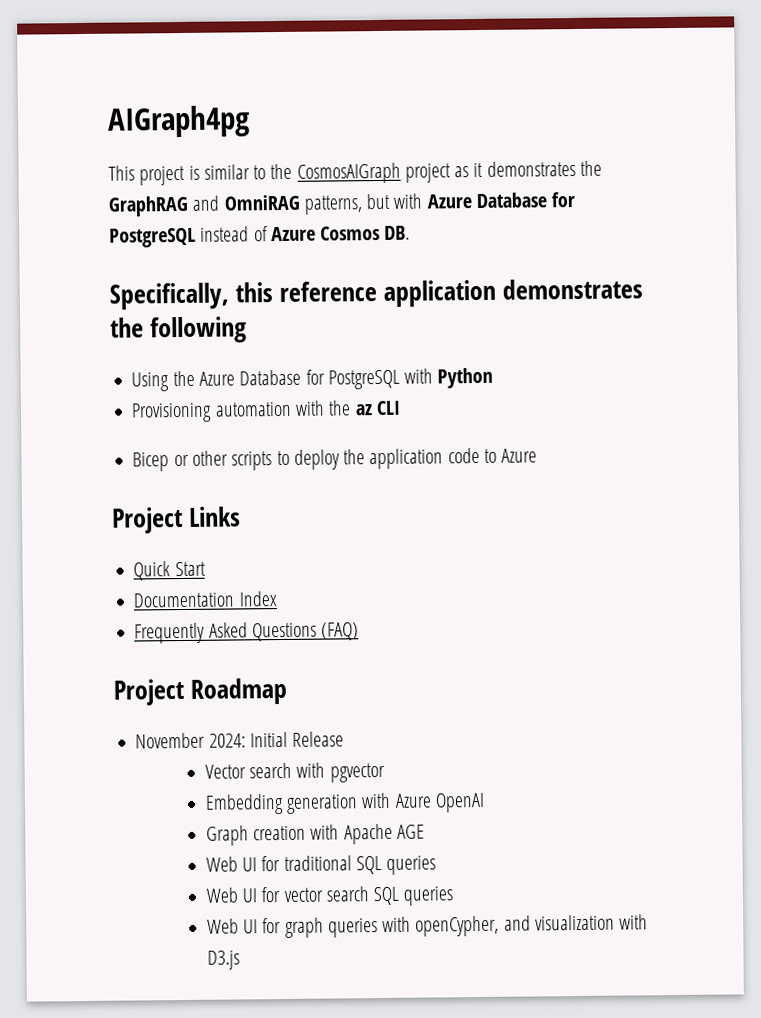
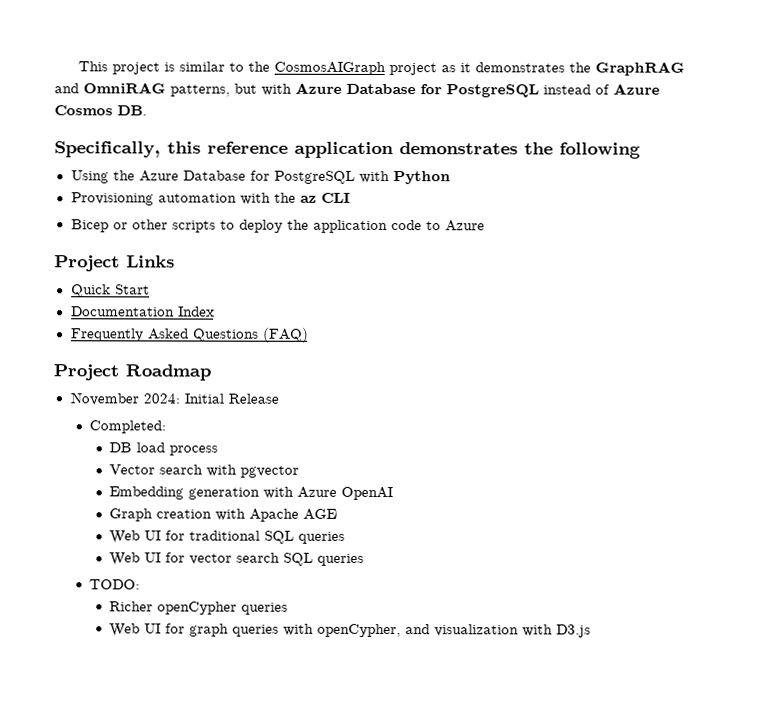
- AIGraph4pg
+ Completed:
+ DB load process
+ TODO:
+ Richer openCypher queries

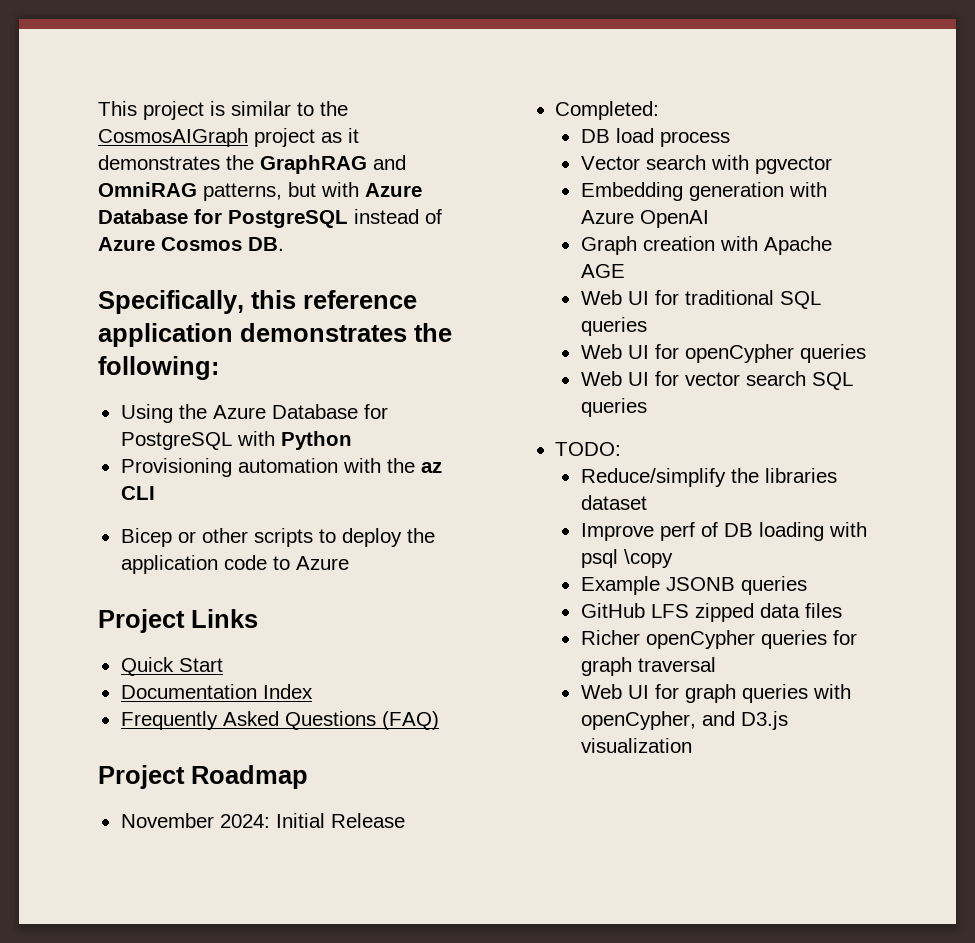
- Specifically, this reference application demonstrates the following
+ Specifically, this reference application demonstrates the following:
+ Web UI for openCypher queries
+ Reduce/simplify the libraries dataset
+ Improve perf of DB loading with psql \copy
+ Example JSONB queries
+ GitHub LFS zipped data files
- Richer openCypher queries
+ Richer openCypher queries for graph traversal
- Web UI for graph queries with openCypher, and visualization with D3.js
+ Web UI for graph queries with openCypher, and D3.js visualization

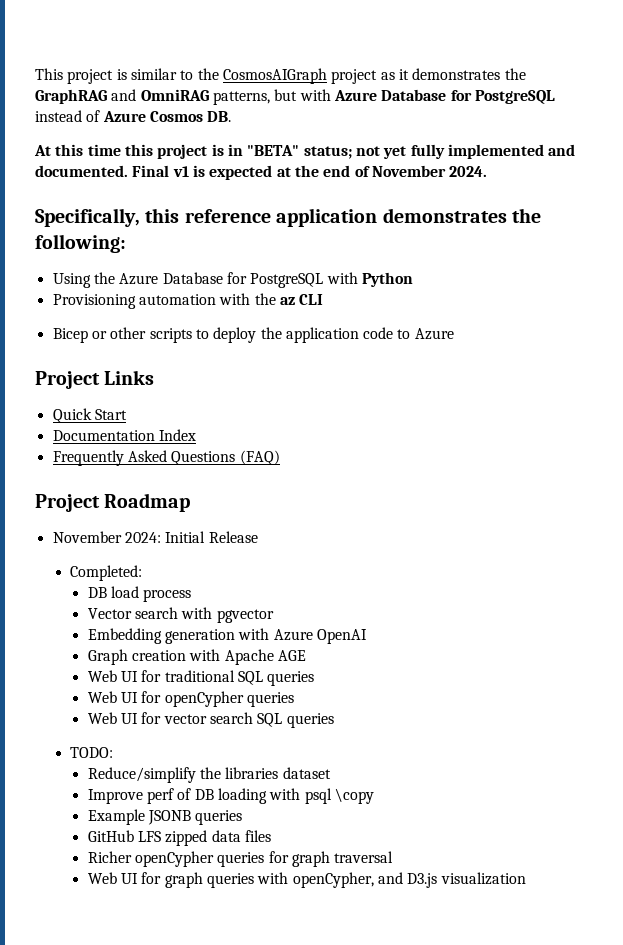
+ At this time this project is in "BETA" status; not yet fully implemented and documented. Final v1 is expected at the end of November 2024.

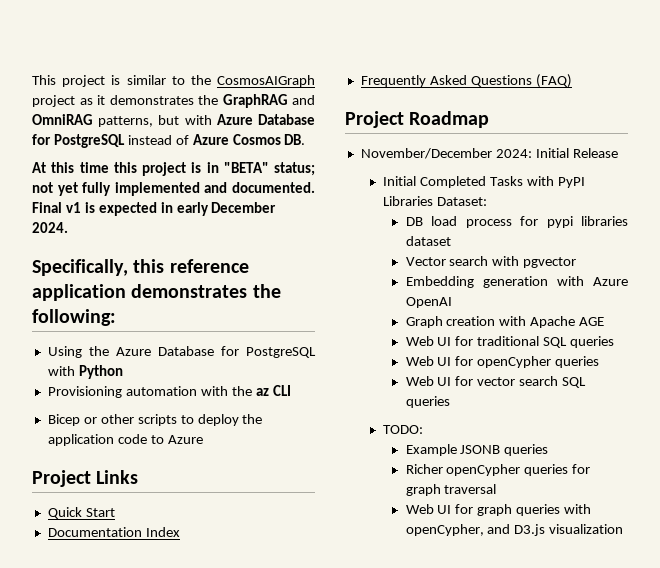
- Final v1 is expected at the end of November 2024.
+ Final v1 is expected in early December 2024.
- November 2024: Initial Release
+ November/December 2024: Initial Release
- Completed:
+ Initial Completed Tasks with PyPI Libraries Dataset:
- DB load process
+ DB load process for pypi libraries dataset
- Reduce/simplify the libraries dataset
- Improve perf of DB loading with psql \copy
  Example JSONB queries
- GitHub LFS zipped data files

